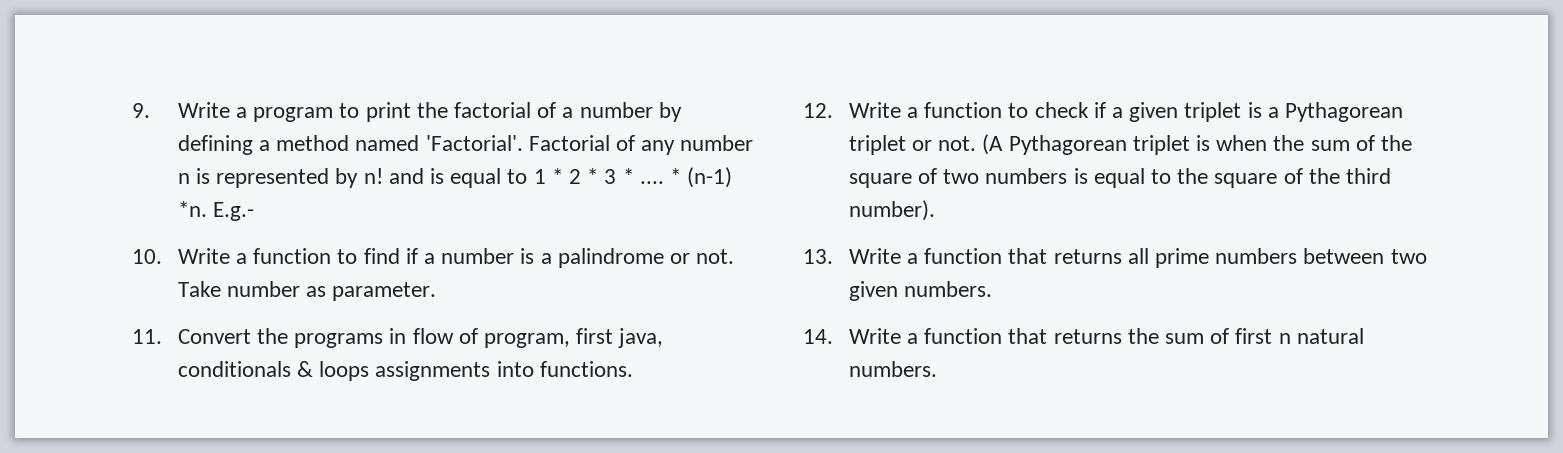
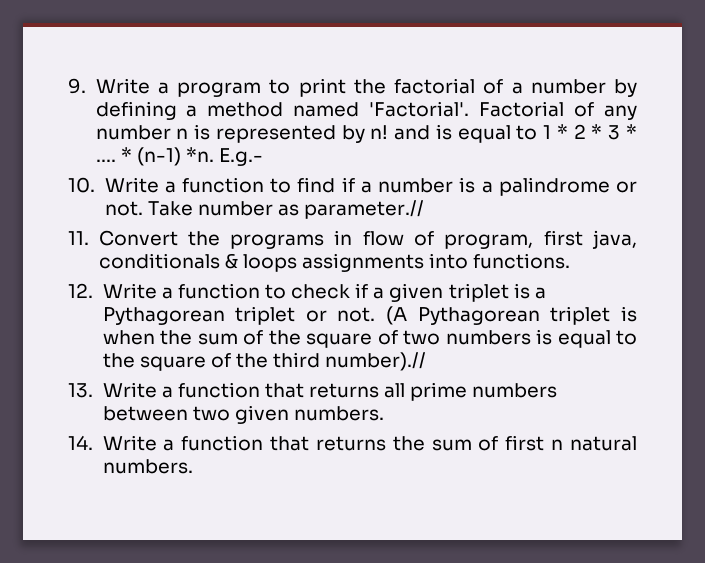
- Take number as parameter.
+ Take number as parameter.//
- (A Pythagorean triplet is when the sum of the square of two numbers is equal to the square of the third number).
+ (A Pythagorean triplet is when the sum of the square of two numbers is equal to the square of the third number).//

